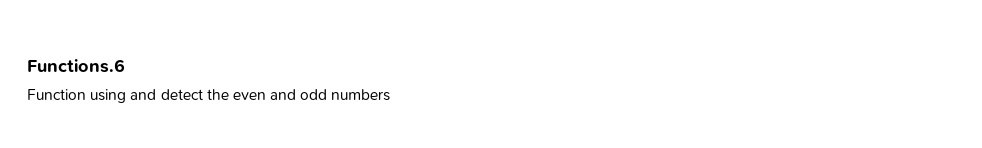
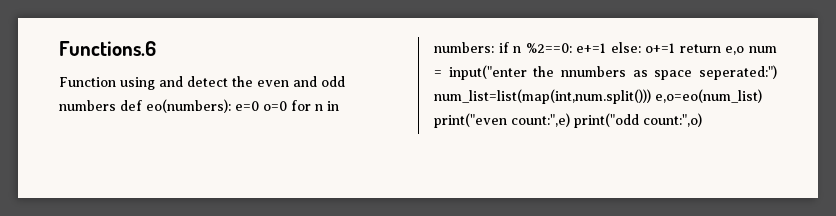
- Function using and detect the even and odd numbers
+ Function using and detect the even and odd numbers def eo(numbers): e=0 o=0 for n in numbers: if n %2==0: e+=1 else: o+=1 return e,o num = input("enter the nnumbers as space seperated:") num_list=list(map(int,num.split())) e,o=eo(num_list) print("even count:",e) print("odd count:",o)

